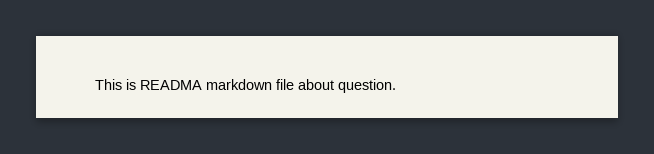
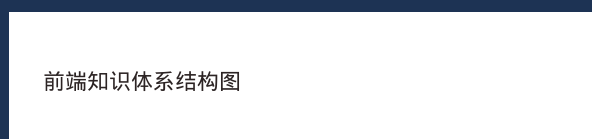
- This is READMA markdown file about question.
+ 前端知识体系结构图

